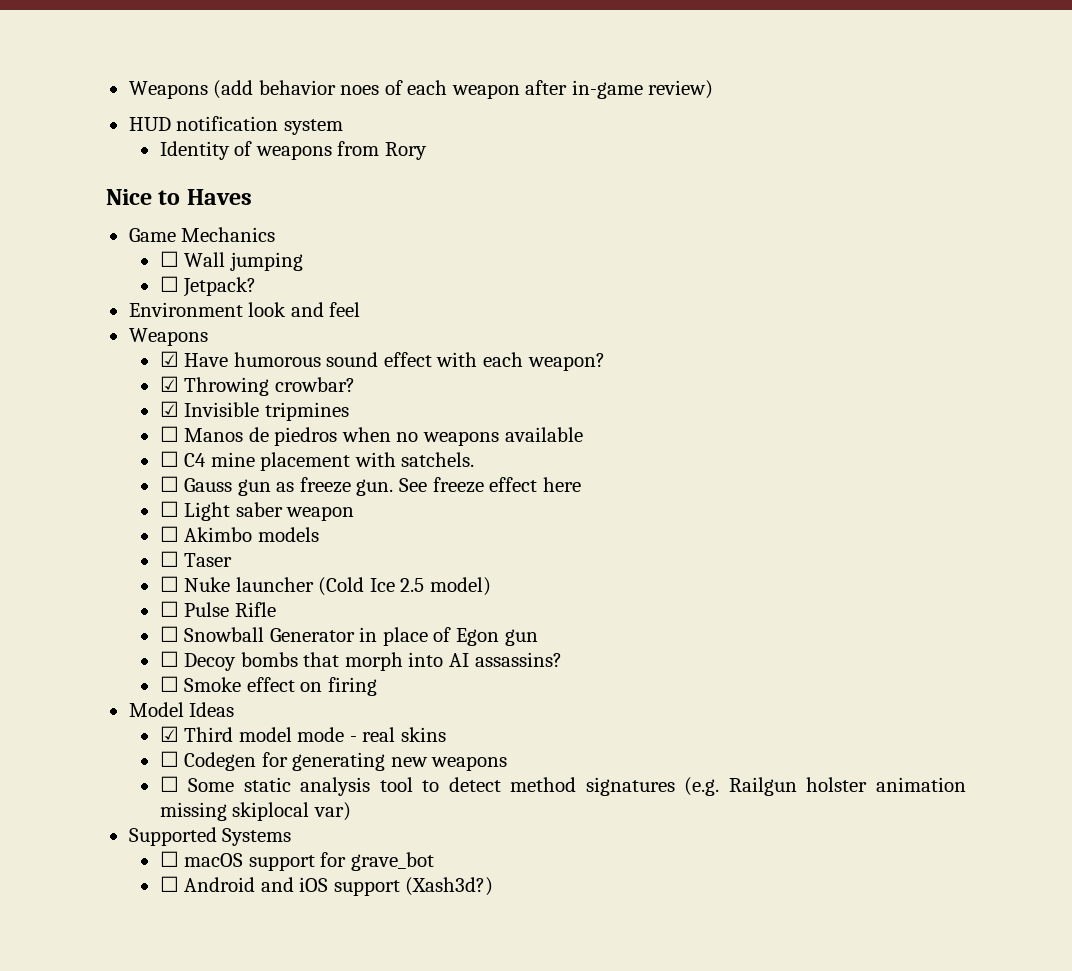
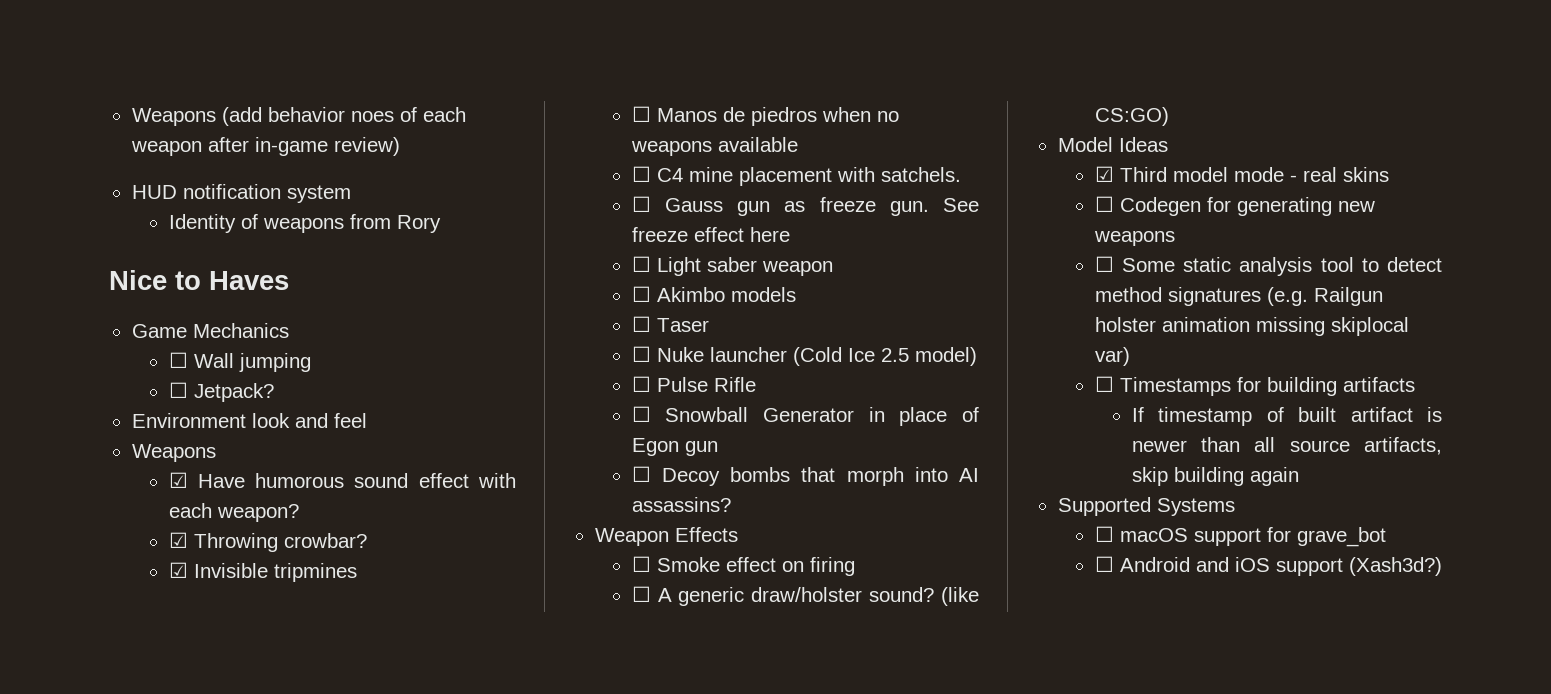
+ Weapon Effects
+ ☐ A generic draw/holster sound? (like CS:GO)
+ ☐ Timestamps for building artifacts
+ If timestamp of built artifact is newer than all source artifacts, skip building again

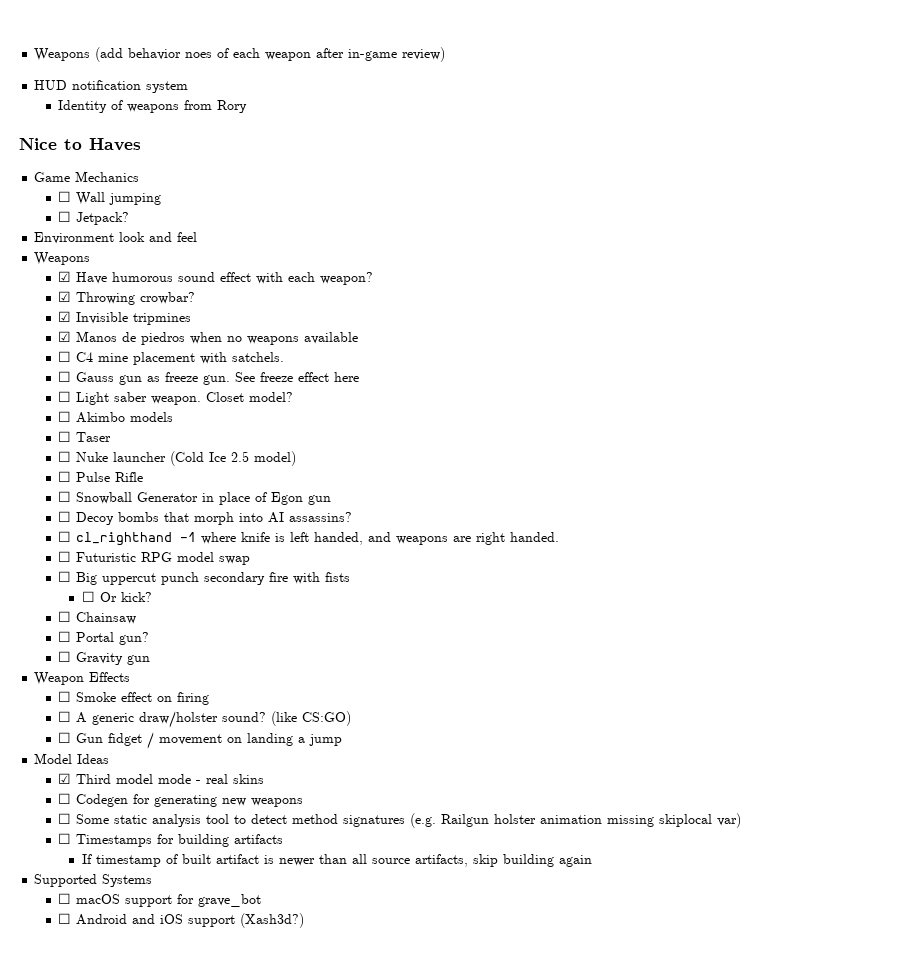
- ☐ Manos de piedros when no weapons available
+ ☑ Manos de piedros when no weapons available
- ☐ Light saber weapon
+ ☐ Light saber weapon. Closet model?
+ ☐ cl_righthand -1 where knife is left handed, and weapons are right handed.
+ ☐ Futuristic RPG model swap
+ ☐ Big uppercut punch secondary fire with fists
+ ☐ Or kick?
+ ☐ Chainsaw
+ ☐ Portal gun?
+ ☐ Gravity gun
+ ☐ Gun fidget / movement on landing a jump

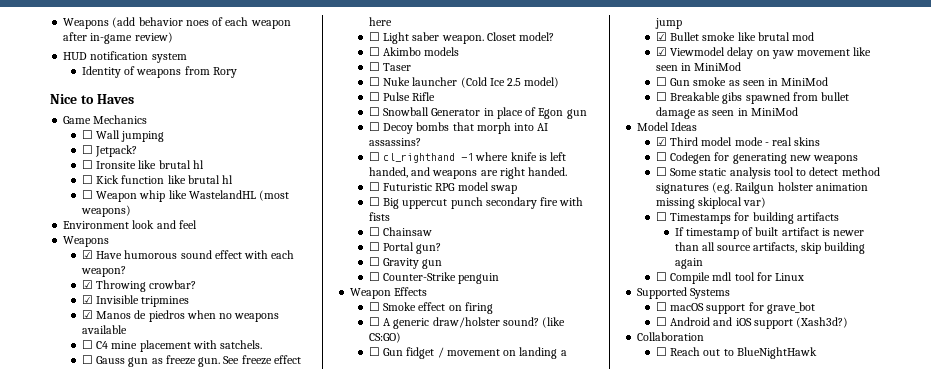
+ ☐ Ironsite like brutal hl
+ ☐ Kick function like brutal hl
+ ☐ Weapon whip like WastelandHL (most weapons)
- ☐ Or kick?
+ ☐ Counter-Strike penguin
+ ☑ Bullet smoke like brutal mod
+ ☑ Viewmodel delay on yaw movement like seen in MiniMod
+ ☐ Gun smoke as seen in MiniMod
+ ☐ Breakable gibs spawned from bullet damage as seen in MiniMod
+ ☐ Compile mdl tool for Linux
+ Collaboration
+ ☐ Reach out to BlueNightHawk

